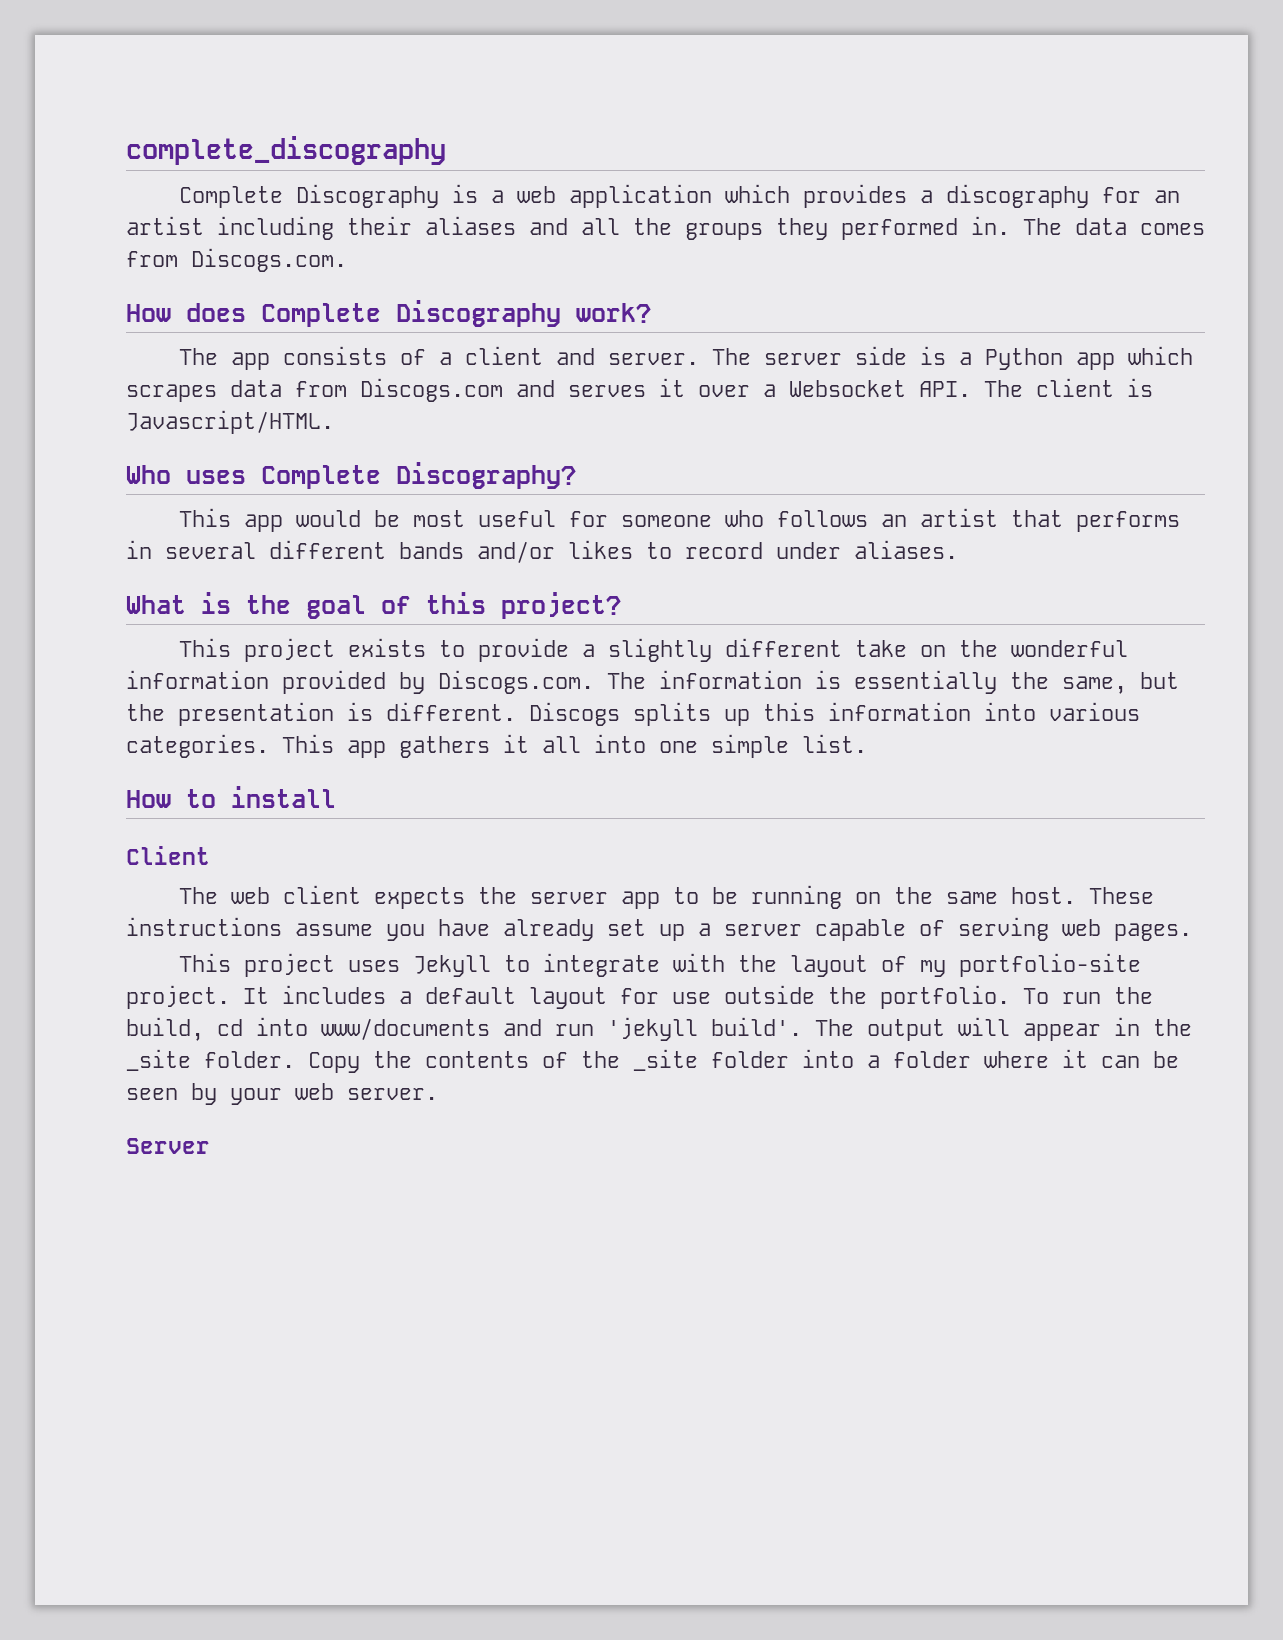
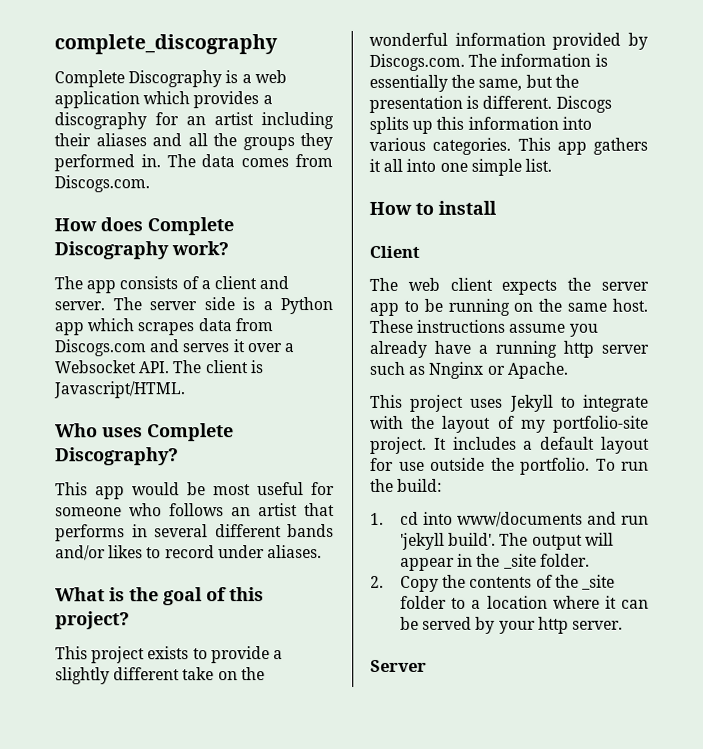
- These instructions assume you have already set up a server capable of serving web pages.
+ These instructions assume you already have a running http server such as Nnginx or Apache.
- To run the build, cd into www/documents and run 'jekyll build'.
+ To run the build:
+ 1. cd into www/documents and run 'jekyll build'.
- The output will appear in the _site folder. Copy the contents of the _site folder into a folder where it can be seen by your web server.
+ The output will appear in the _site folder.
+ 2. Copy the contents of the _site folder to a location where it can be served by your http server.

